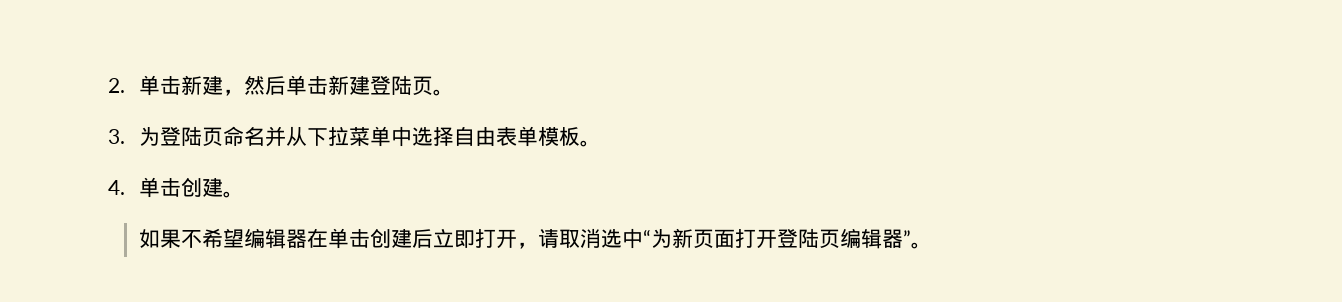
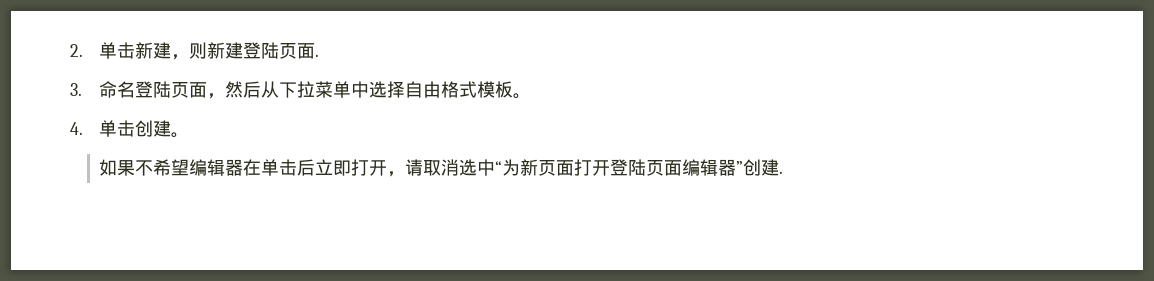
- 2.单击新建，然后单击新建登陆页。
+ 2.单击新建，则新建登陆页面.
- 3.为登陆页命名并从下拉菜单中选择自由表单模板。
+ 3.命名登陆页面，然后从下拉菜单中选择自由格式模板。
- 如果不希望编辑器在单击创建后立即打开，请取消选中“为新页面打开登陆页编辑器”。
+ 如果不希望编辑器在单击后立即打开，请取消选中“为新页面打开登陆页面编辑器”创建.

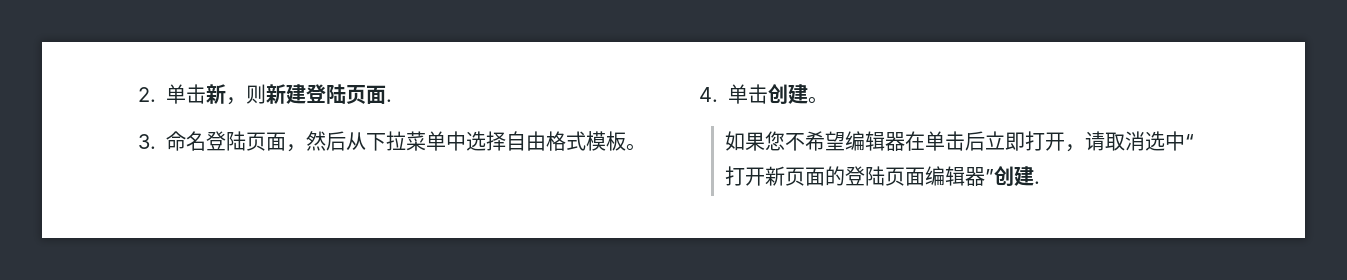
- 2.单击新建，则新建登陆页面.
+ 2.单击新，则新建登陆页面.
- 如果不希望编辑器在单击后立即打开，请取消选中“为新页面打开登陆页面编辑器”创建.
+ 如果您不希望编辑器在单击后立即打开，请取消选中“打开新页面的登陆页面编辑器”创建.

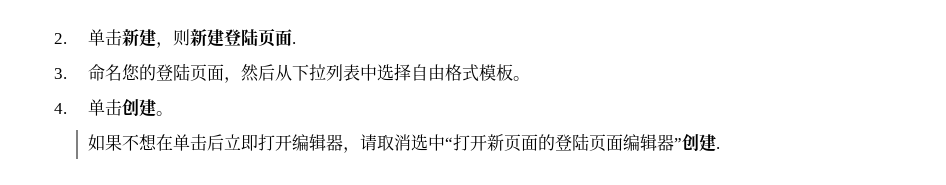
- 2.单击新，则新建登陆页面.
+ 2.单击新建，则新建登陆页面.
- 3.命名登陆页面，然后从下拉菜单中选择自由格式模板。
+ 3.命名您的登陆页面，然后从下拉列表中选择自由格式模板。
- 如果您不希望编辑器在单击后立即打开，请取消选中“打开新页面的登陆页面编辑器”创建.
+ 如果不想在单击后立即打开编辑器，请取消选中“打开新页面的登陆页面编辑器”创建.

